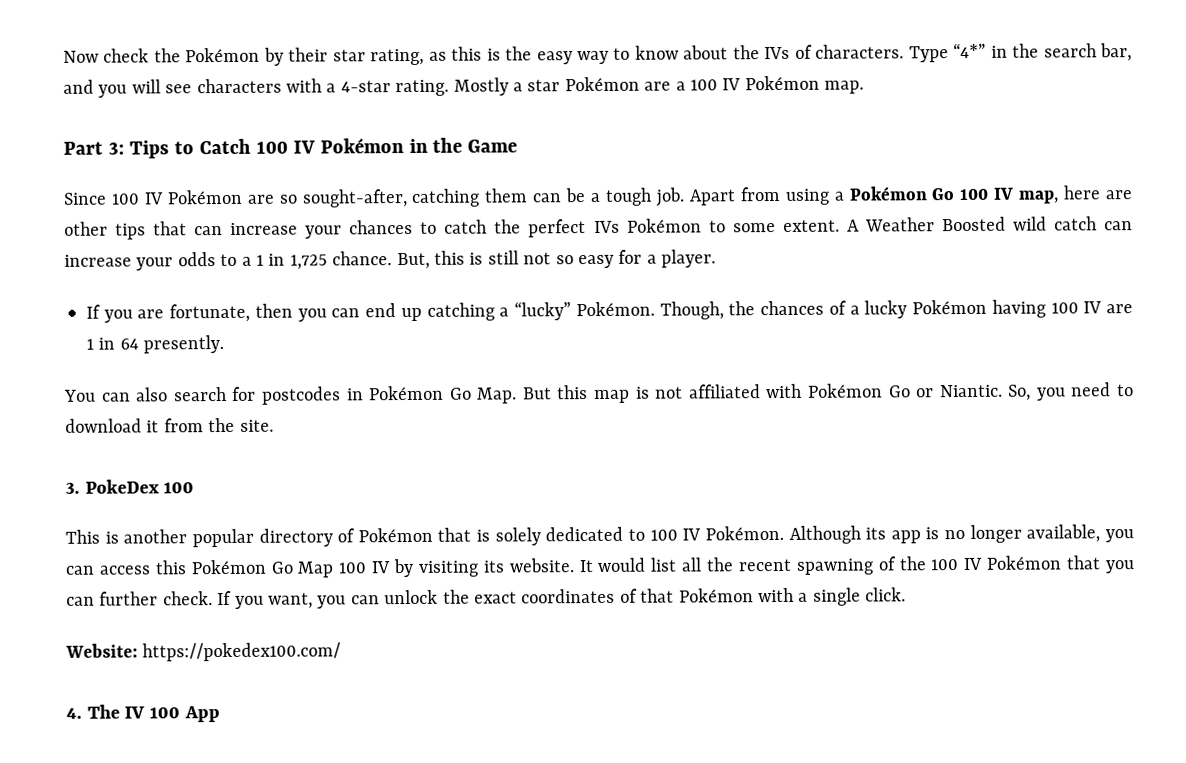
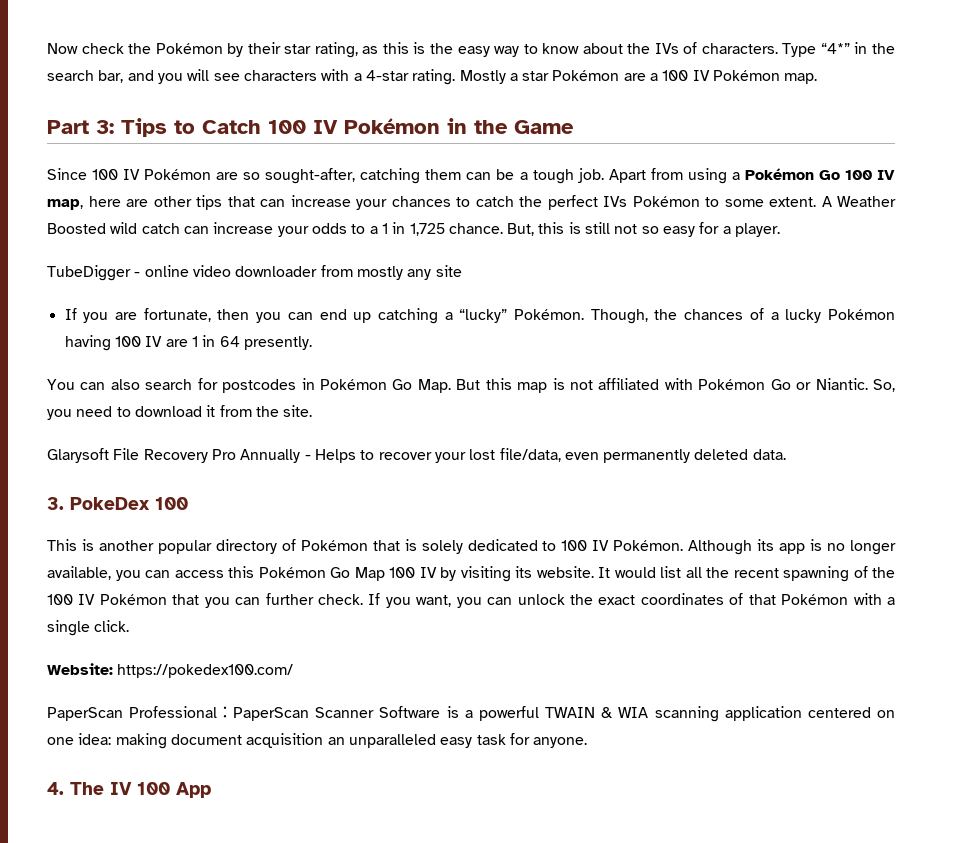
+ TubeDigger - online video downloader from mostly any site
+ Glarysoft File Recovery Pro Annually - Helps to recover your lost file/data, even permanently deleted data.
+ PaperScan Professional：PaperScan Scanner Software is a powerful TWAIN & WIA scanning application centered on one idea: making document acquisition an unparalleled easy task for anyone.

